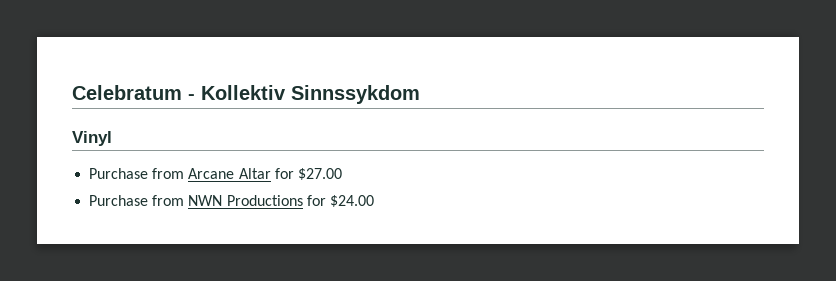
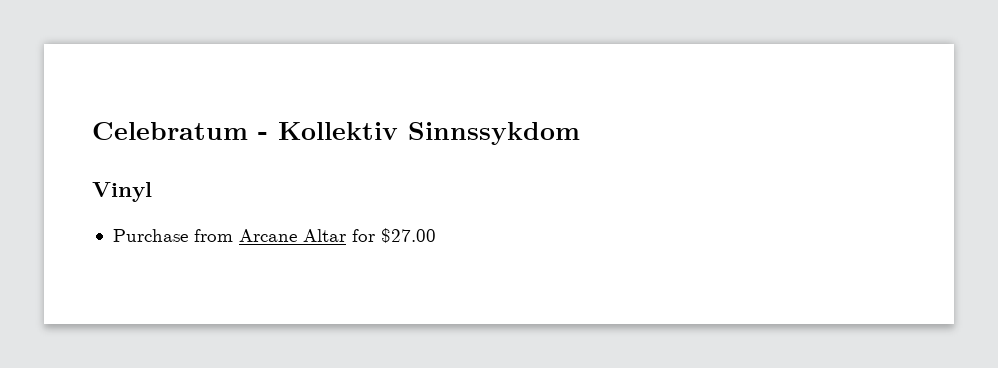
- Purchase from NWN Productions for $24.00

